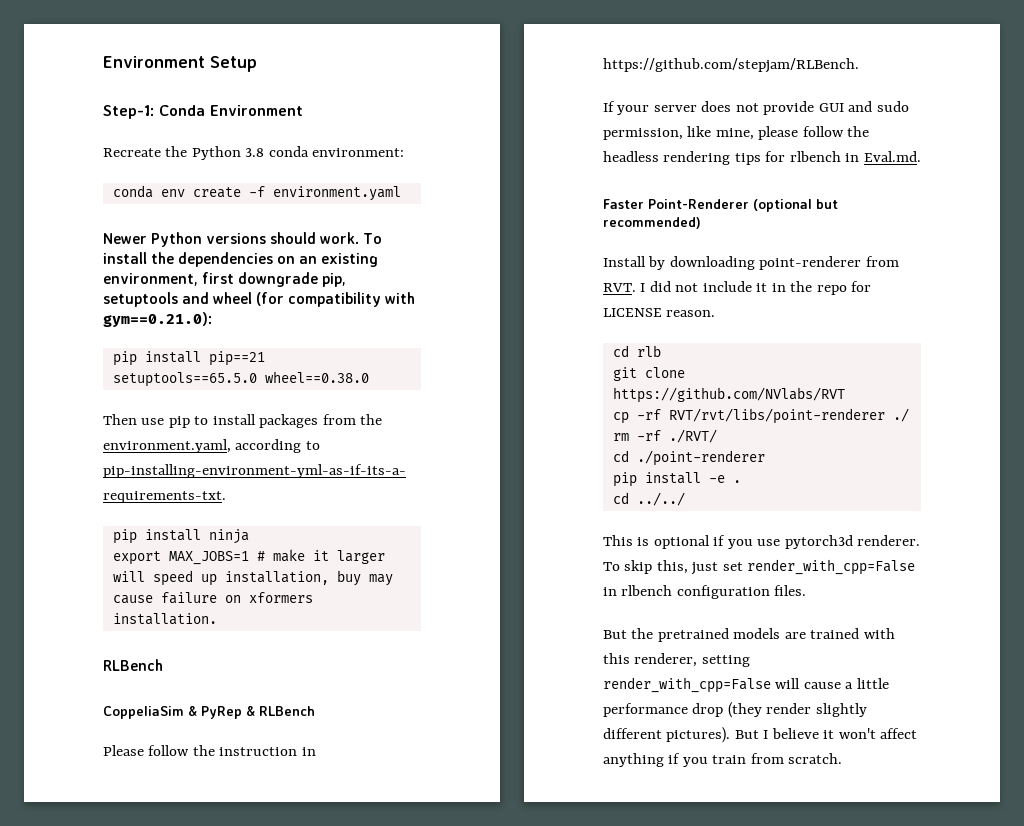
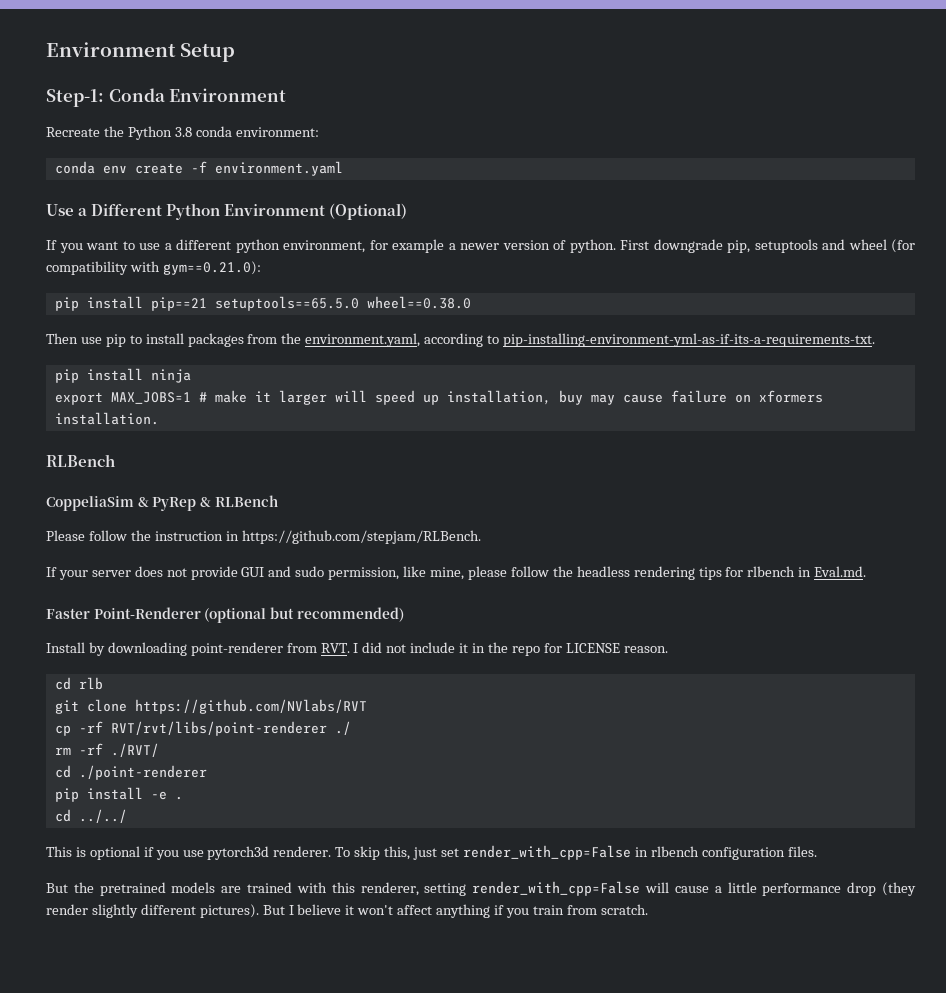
- Newer Python versions should work. To install the dependencies on an existing environment, first downgrade pip, setuptools and wheel (for compatibility with gym==0.21.0):
+ Use a Different Python Environment (Optional)
+ If you want to use a different python environment, for example a newer version of python. First downgrade pip, setuptools and wheel (for compatibility with gym==0.21.0):

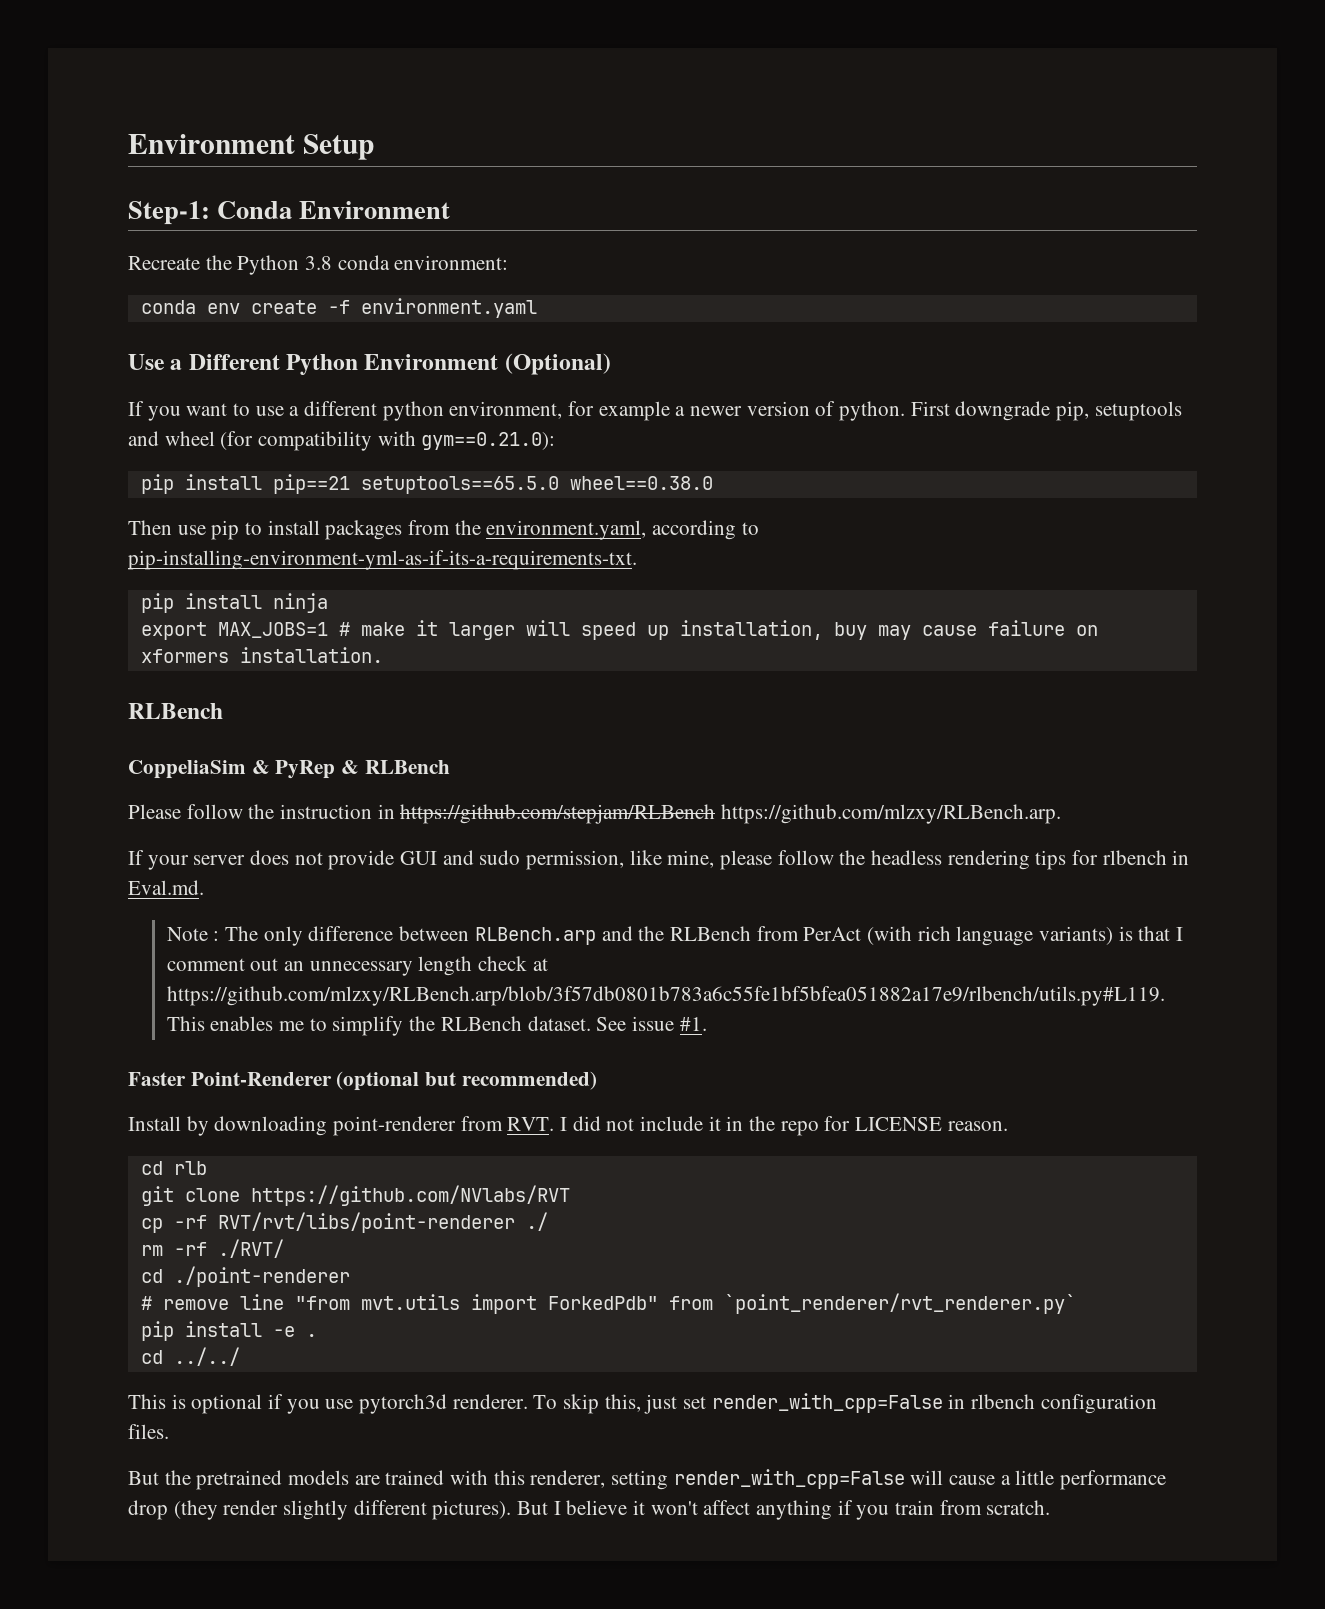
- Please follow the instruction in https://github.com/stepjam/RLBench.
+ Please follow the instruction in https://github.com/stepjam/RLBench https://github.com/mlzxy/RLBench.arp.
+ Note : The only difference between RLBench.arp and the RLBench from PerAct (with rich language variants) is that I comment out an unnecessary length check at https://github.com/mlzxy/RLBench.arp/blob/3f57db0801b783a6c55fe1bf5bfea051882a17e9/rlbench/utils.py#L119. This enables me to simplify the RLBench dataset. See issue #1.
+ # remove line "from mvt.utils import ForkedPdb" from `point_renderer/rvt_renderer.py`

